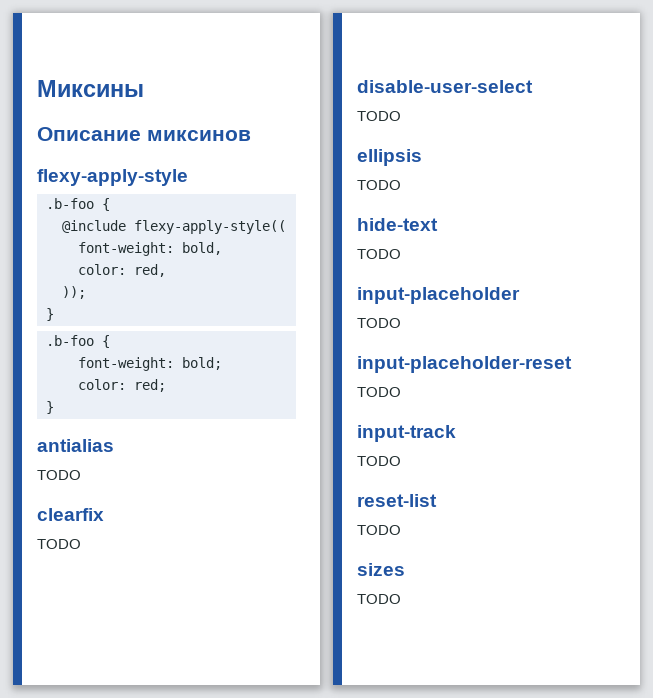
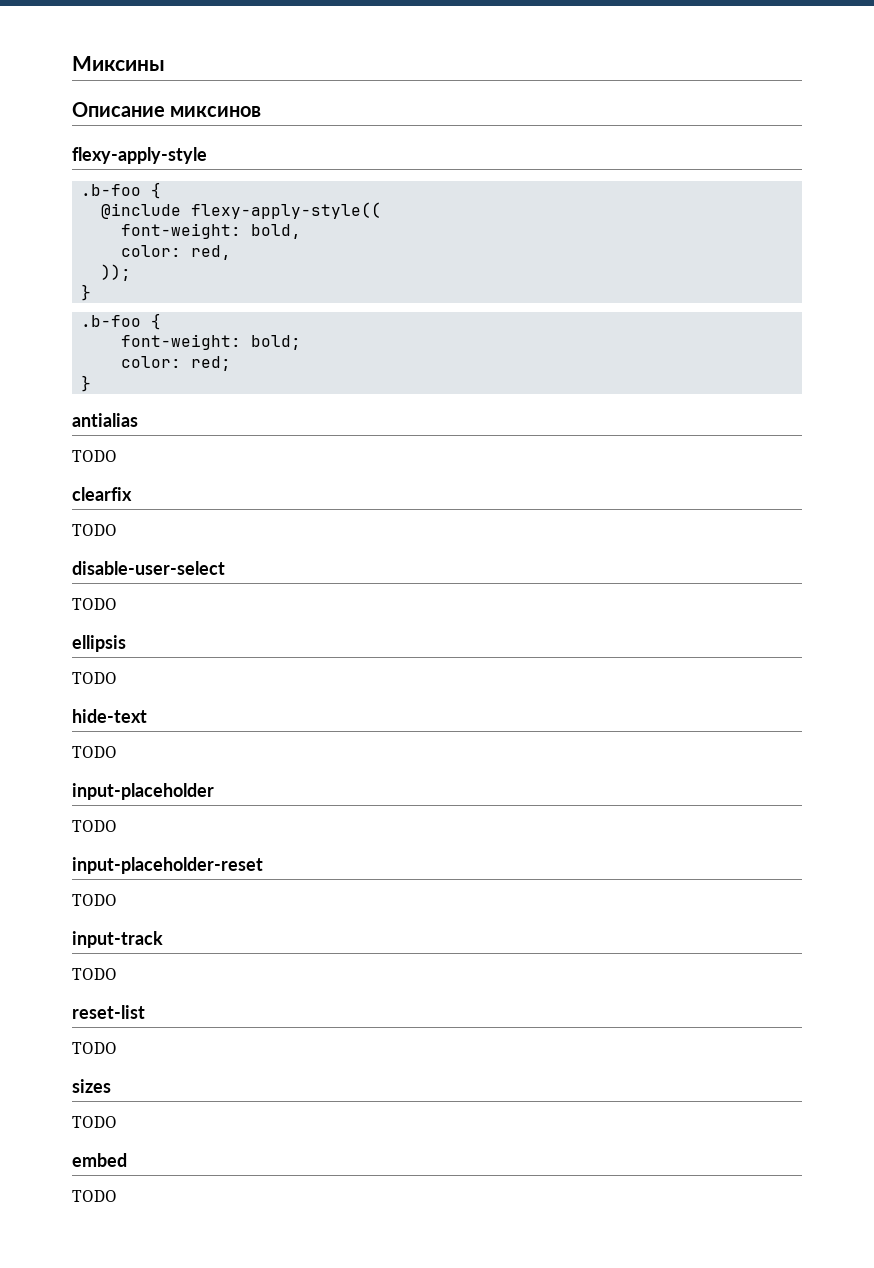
+ embed
+ TODO

